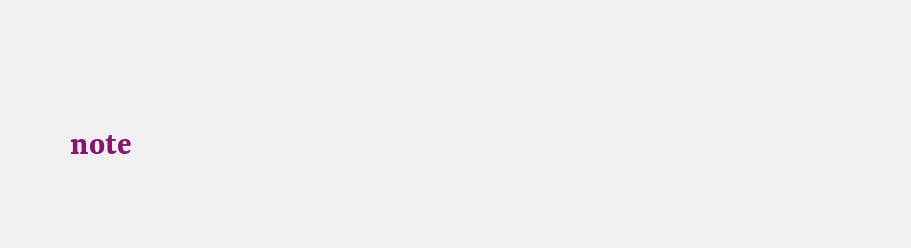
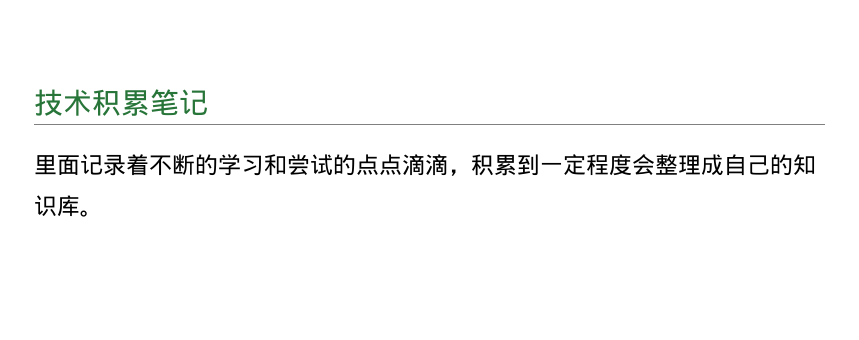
- note
+ 技术积累笔记
+ 里面记录着不断的学习和尝试的点点滴滴，积累到一定程度会整理成自己的知识库。

